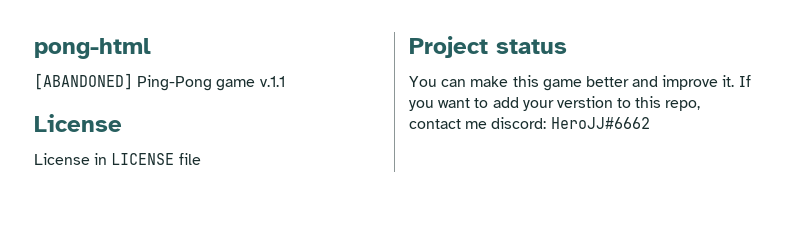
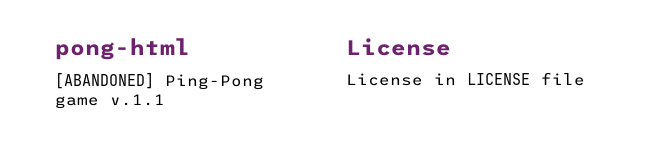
- Project status
- You can make this game better and improve it. If you want to add your verstion to this repo, contact me discord: HeroJJ#6662

